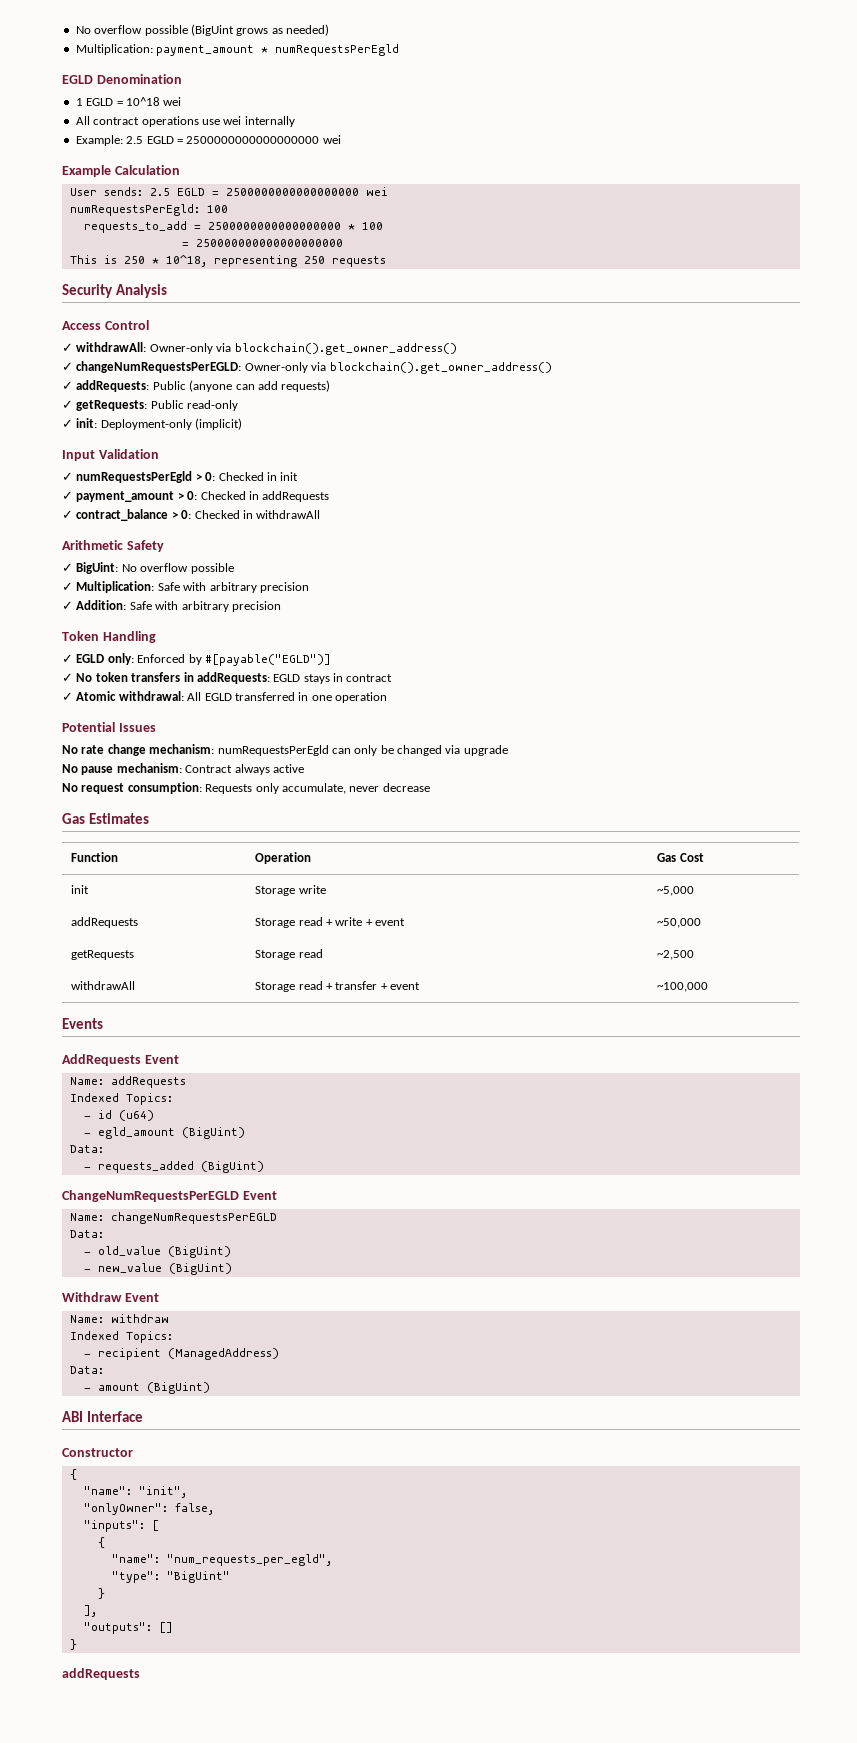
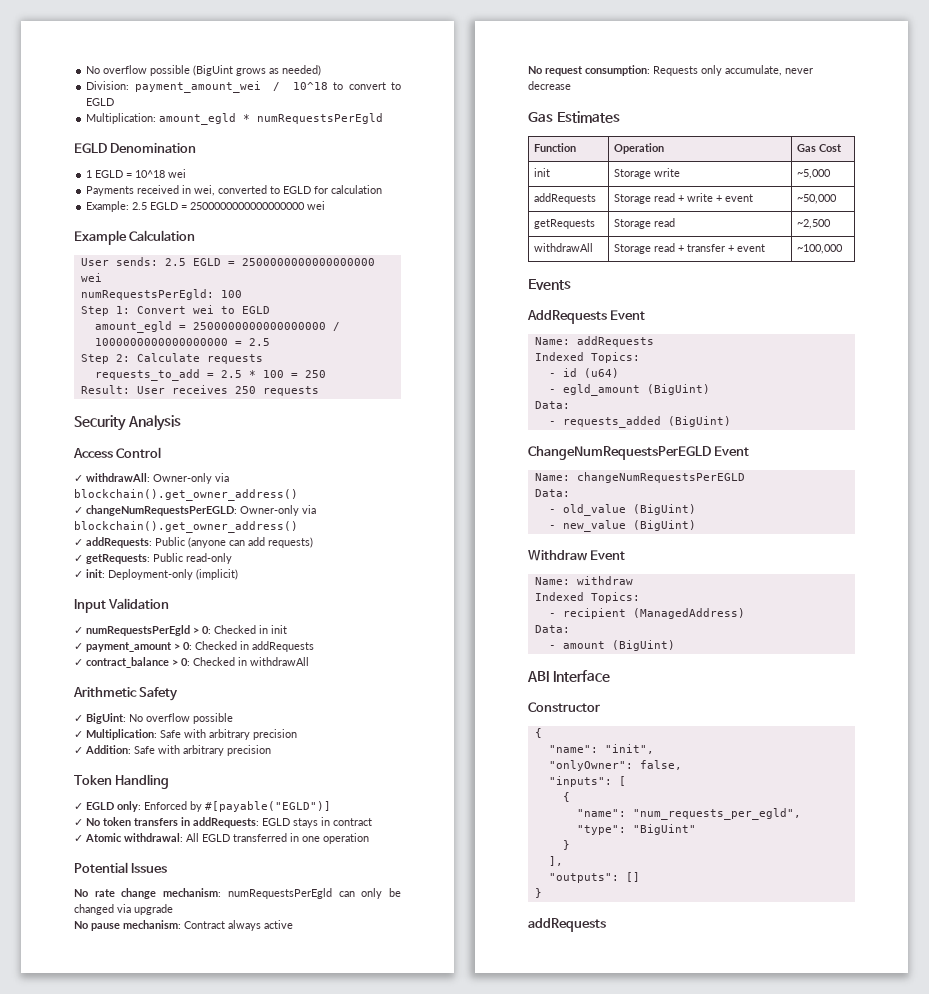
- Multiplication: payment_amount * numRequestsPerEgld
+ Division: payment_amount_wei / 10^18 to convert to EGLD
+ Multiplication: amount_egld * numRequestsPerEgld
- All contract operations use wei internally
+ Payments received in wei, converted to EGLD for calculation
+ Step 1: Convert wei to EGLD
+ amount_egld = 2500000000000000000 / 1000000000000000000 = 2.5
+ Step 2: Calculate requests
- requests_to_add = 2500000000000000000 * 100
- = 250000000000000000000
- This is 250 * 10^18, representing 250 requests
+ requests_to_add = 2.5 * 100 = 250
+ Result: User receives 250 requests

